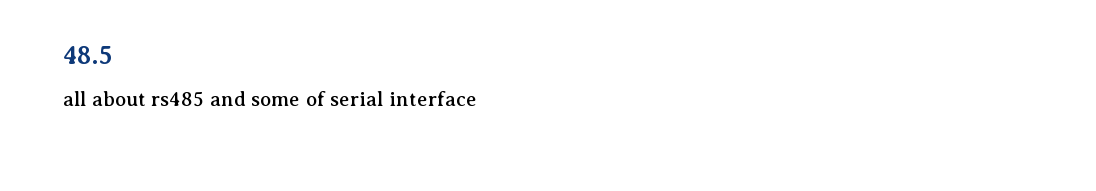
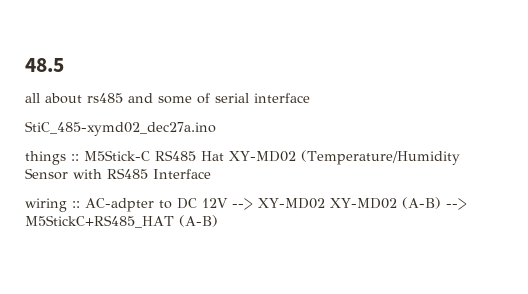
+ StiC_485-xymd02_dec27a.ino
+ things :: M5Stick-C RS485 Hat XY-MD02 (Temperature/Humidity Sensor with RS485 Interface
+ wiring :: AC-adpter to DC 12V --> XY-MD02 XY-MD02 (A-B) --> M5StickC+RS485_HAT (A-B)

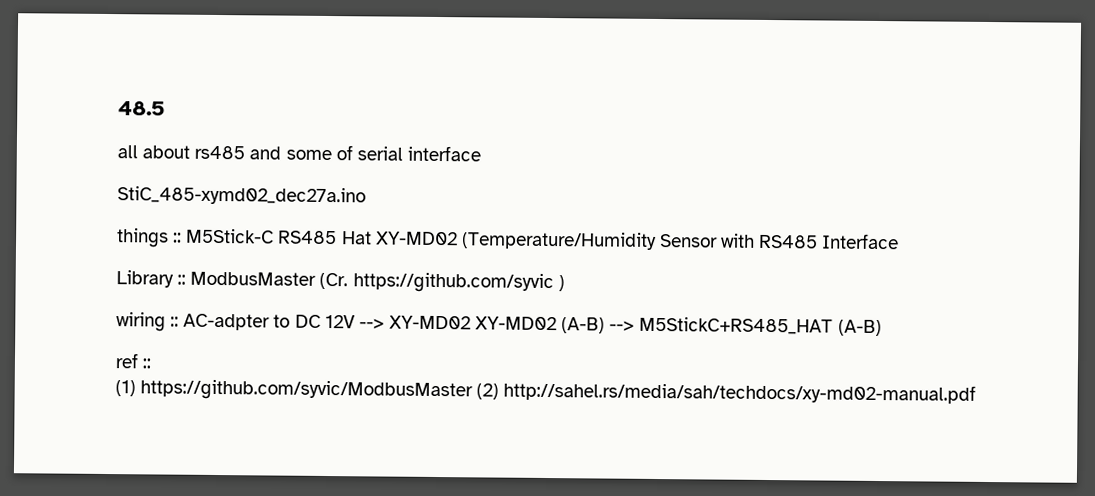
+ Library :: ModbusMaster (Cr. https://github.com/syvic )
+ ref ::
+ (1) https://github.com/syvic/ModbusMaster (2) http://sahel.rs/media/sah/techdocs/xy-md02-manual.pdf

